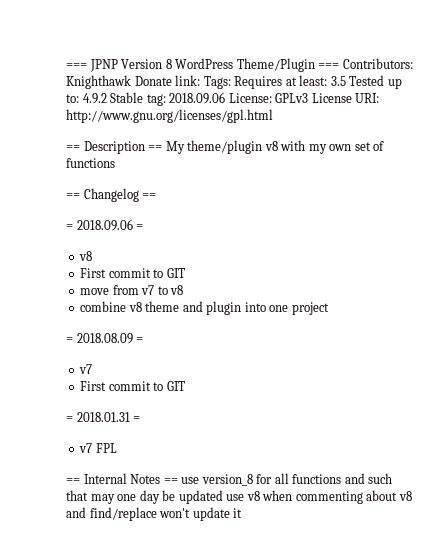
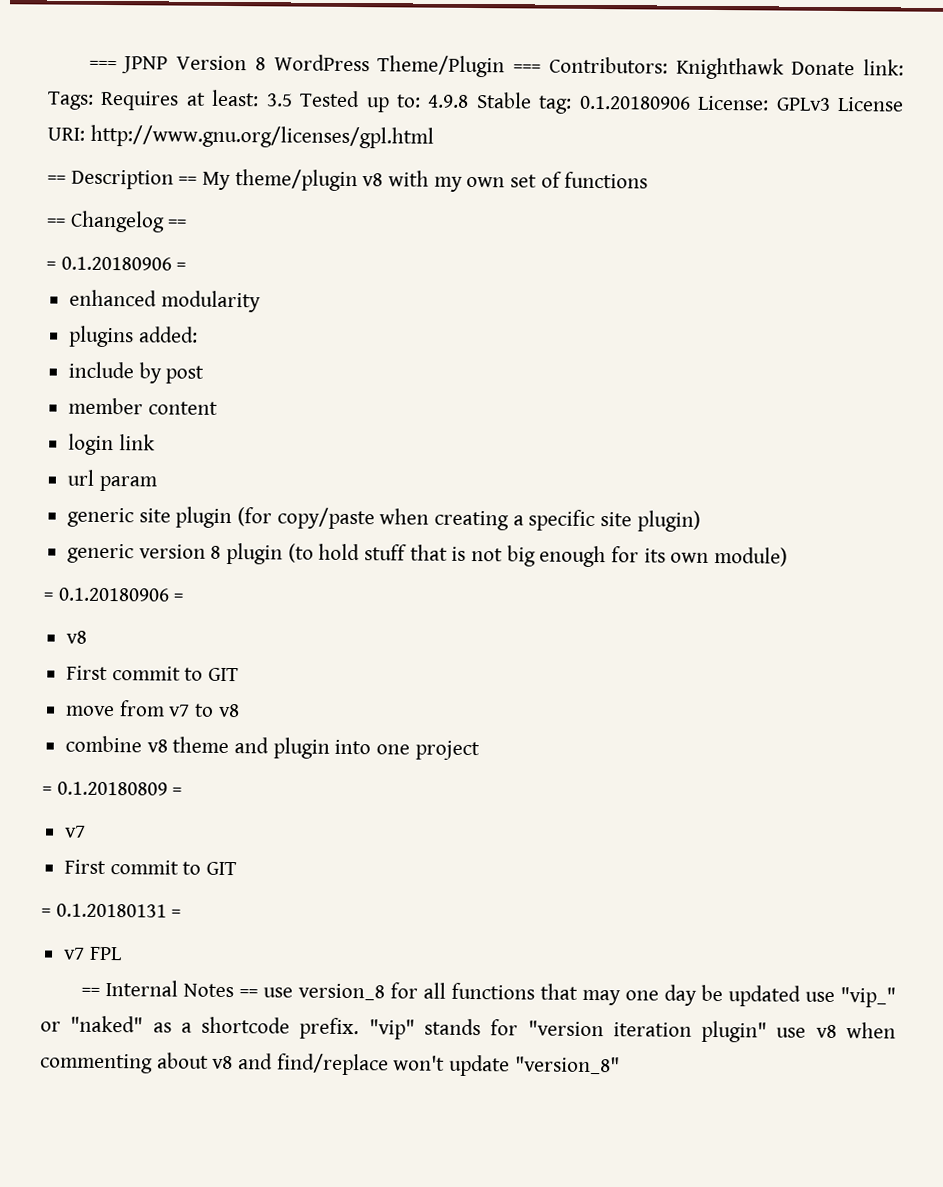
- === JPNP Version 8 WordPress Theme/Plugin === Contributors: Knighthawk Donate link: Tags: Requires at least: 3.5 Tested up to: 4.9.2 Stable tag: 2018.09.06 License: GPLv3 License URI: http://www.gnu.org/licenses/gpl.html
+ === JPNP Version 8 WordPress Theme/Plugin === Contributors: Knighthawk Donate link: Tags: Requires at least: 3.5 Tested up to: 4.9.8 Stable tag: 0.1.20180906 License: GPLv3 License URI: http://www.gnu.org/licenses/gpl.html
  == Changelog ==
- = 2018.09.06 =
+ = 0.1.20180906 =
+ enhanced modularity
+ plugins added:
+ include by post
+ member content
+ login link
+ url param
+ generic site plugin (for copy/paste when creating a specific site plugin)
+ generic version 8 plugin (to hold stuff that is not big enough for its own module)
+ = 0.1.20180906 =
- = 2018.08.09 =
+ = 0.1.20180809 =
- = 2018.01.31 =
+ = 0.1.20180131 =
- == Internal Notes == use version_8 for all functions and such that may one day be updated use v8 when commenting about v8 and find/replace won't update it
+ == Internal Notes == use version_8 for all functions that may one day be updated use "vip_" or "naked" as a shortcode prefix. "vip" stands for "version iteration plugin" use v8 when commenting about v8 and find/replace won't update "version_8"

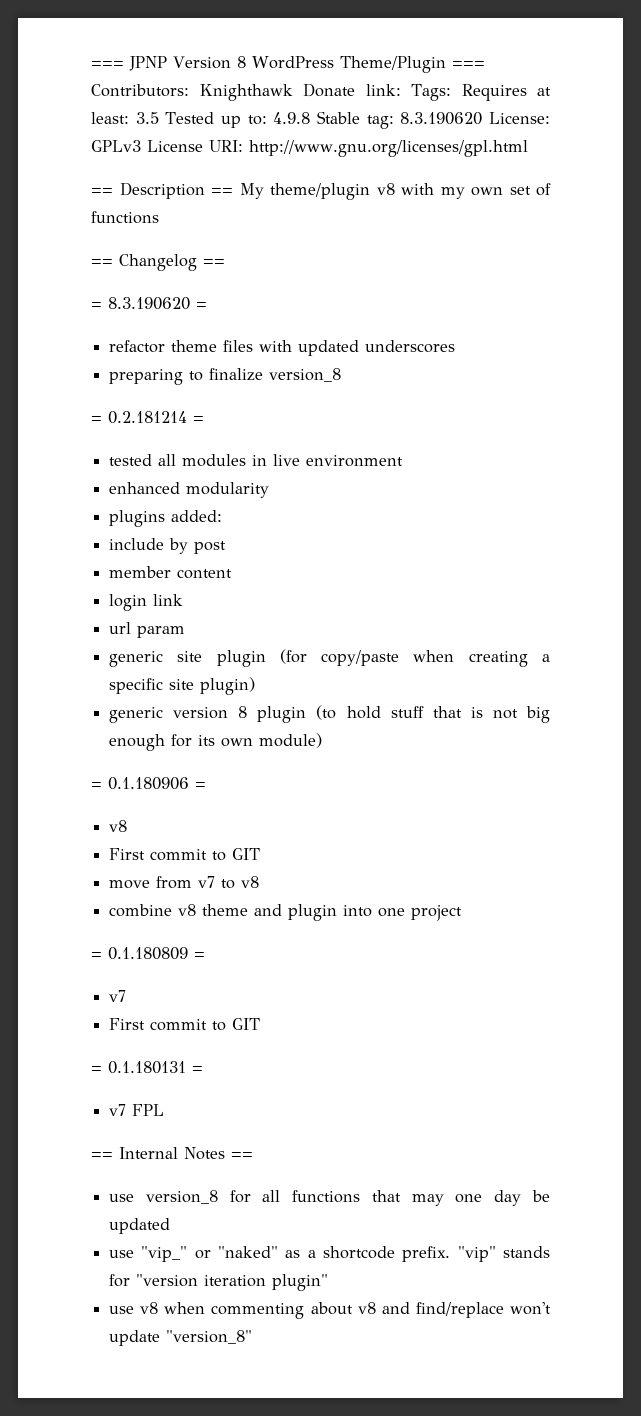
- === JPNP Version 8 WordPress Theme/Plugin === Contributors: Knighthawk Donate link: Tags: Requires at least: 3.5 Tested up to: 4.9.8 Stable tag: 0.1.20180906 License: GPLv3 License URI: http://www.gnu.org/licenses/gpl.html
+ === JPNP Version 8 WordPress Theme/Plugin === Contributors: Knighthawk Donate link: Tags: Requires at least: 3.5 Tested up to: 4.9.8 Stable tag: 8.3.190620 License: GPLv3 License URI: http://www.gnu.org/licenses/gpl.html
  == Changelog ==
- = 0.1.20180906 =
+ = 8.3.190620 =
+ refactor theme files with updated underscores
+ preparing to finalize version_8
+ = 0.2.181214 =
+ tested all modules in live environment
  generic version 8 plugin (to hold stuff that is not big enough for its own module)
- = 0.1.20180906 =
+ = 0.1.180906 =
- = 0.1.20180809 =
+ = 0.1.180809 =
- = 0.1.20180131 =
+ = 0.1.180131 =
- == Internal Notes == use version_8 for all functions that may one day be updated use "vip_" or "naked" as a shortcode prefix.
+ == Internal Notes ==
+ use version_8 for all functions that may one day be updated
+ use "vip_" or "naked" as a shortcode prefix.
- "vip" stands for "version iteration plugin" use v8 when commenting about v8 and find/replace won't update "version_8"
+ "vip" stands for "version iteration plugin"
+ use v8 when commenting about v8 and find/replace won't update "version_8"

